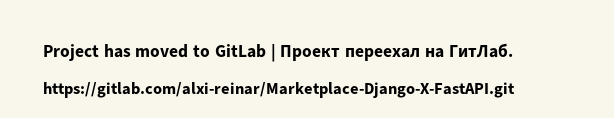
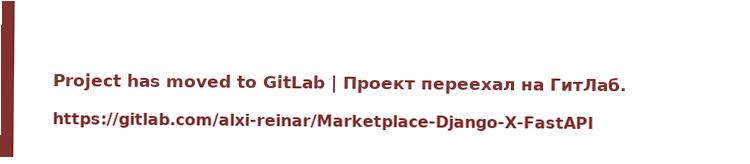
- https://gitlab.com/alxi-reinar/Marketplace-Django-X-FastAPI.git
+ https://gitlab.com/alxi-reinar/Marketplace-Django-X-FastAPI

